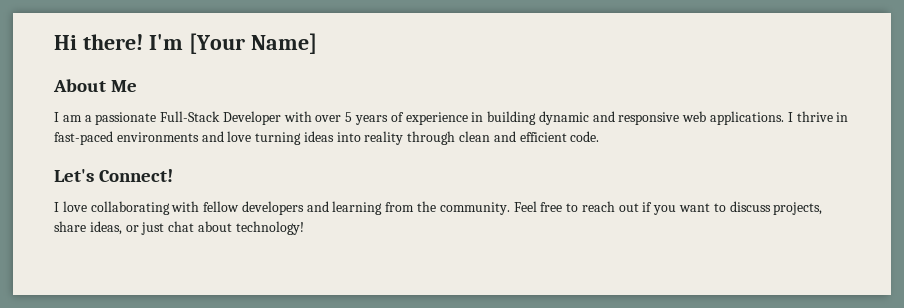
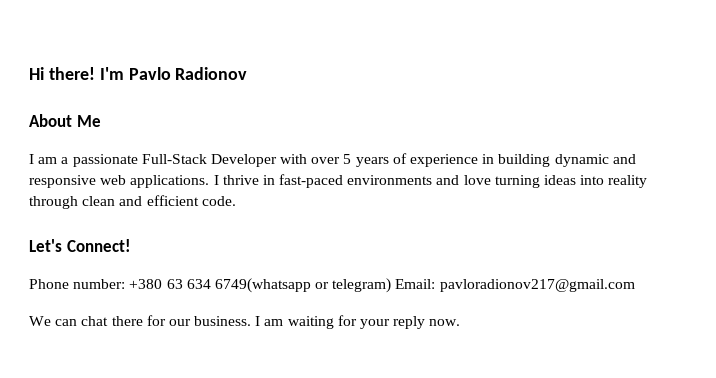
- I'm [Your Name]
+ I'm Pavlo Radionov
- I love collaborating with fellow developers and learning from the community. Feel free to reach out if you want to discuss projects, share ideas, or just chat about technology!
+ Phone number: +380 63 634 6749(whatsapp or telegram) Email: pavloradionov217@gmail.com
+ We can chat there for our business. I am waiting for your reply now.

